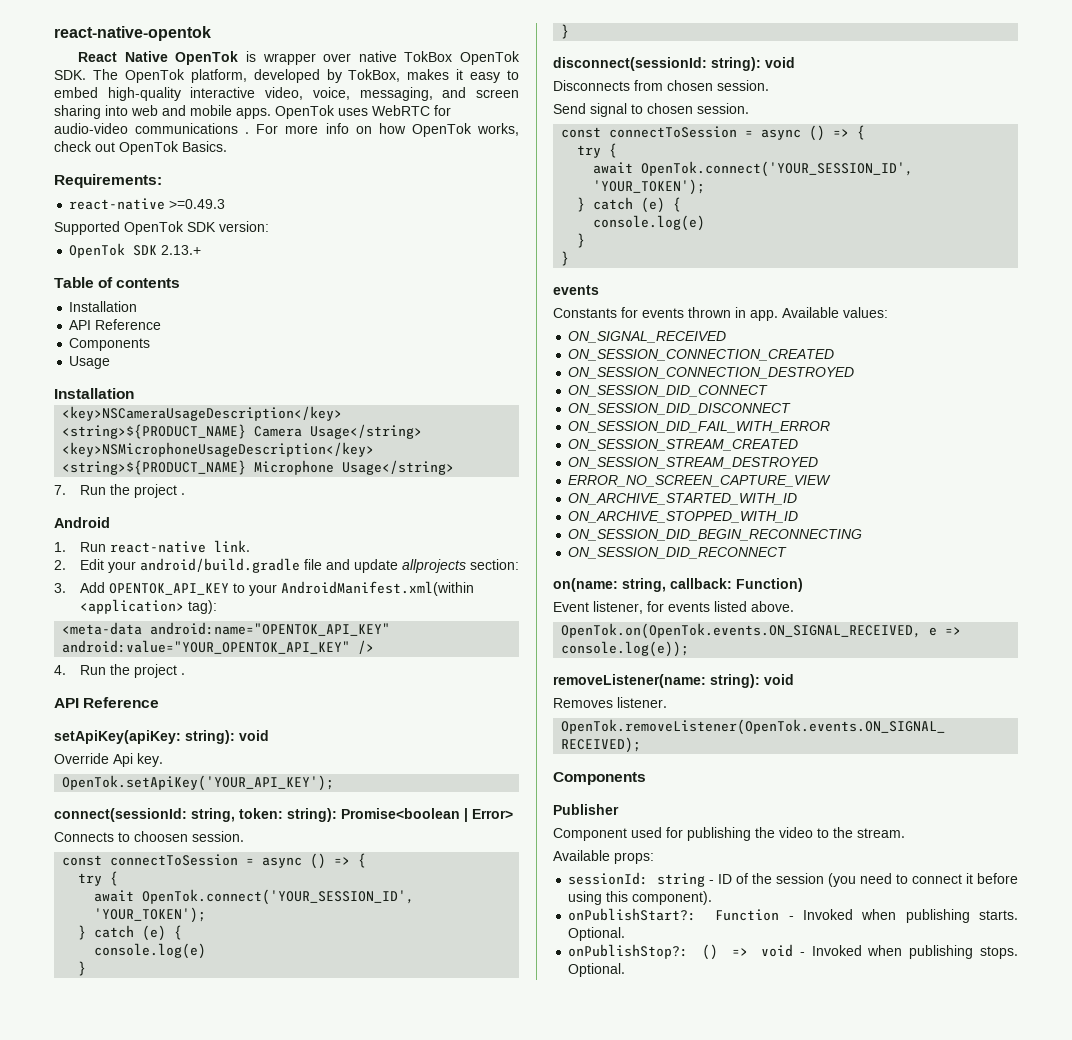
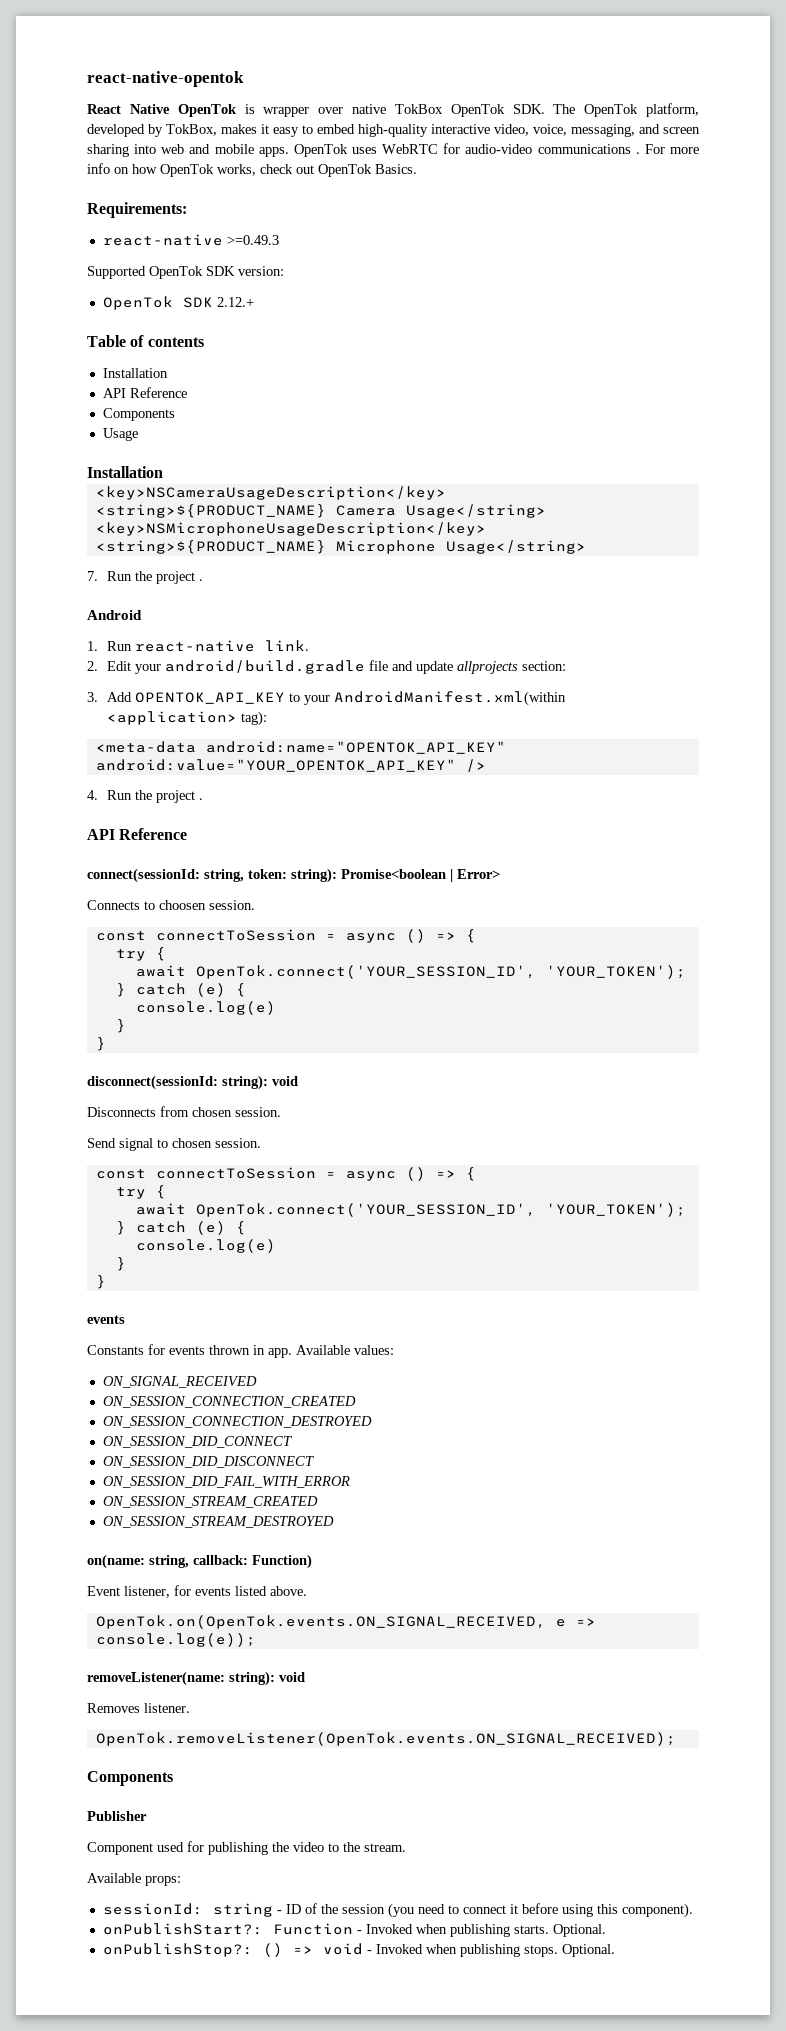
- OpenTok SDK 2.13.+
+ OpenTok SDK 2.12.+
- setApiKey(apiKey: string): void
- Override Api key.
- OpenTok.setApiKey('YOUR_API_KEY');
- ERROR_NO_SCREEN_CAPTURE_VIEW
- ON_ARCHIVE_STARTED_WITH_ID
- ON_ARCHIVE_STOPPED_WITH_ID
- ON_SESSION_DID_BEGIN_RECONNECTING
- ON_SESSION_DID_RECONNECT

